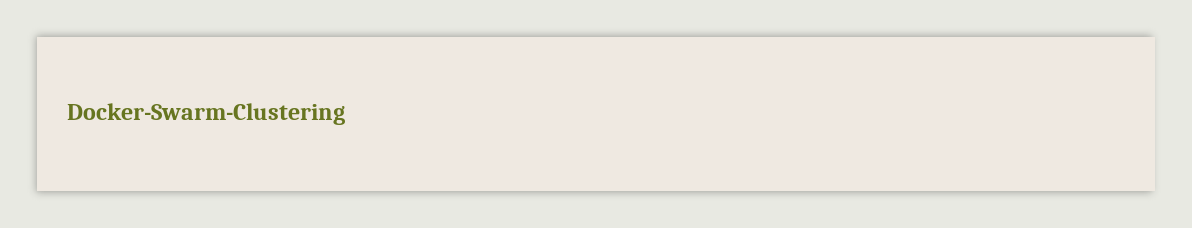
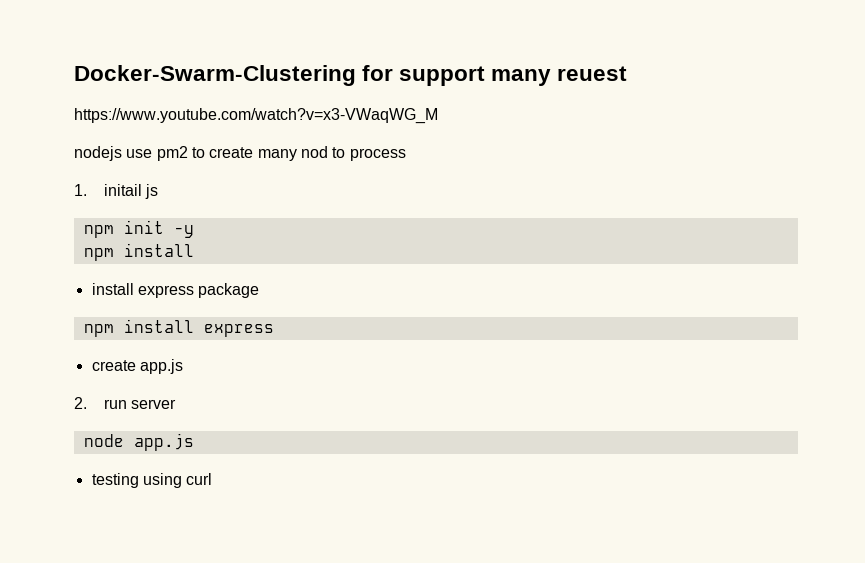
- Docker-Swarm-Clustering
+ Docker-Swarm-Clustering for support many reuest
+ https://www.youtube.com/watch?v=x3-VWaqWG_M
+ nodejs use pm2 to create many nod to process
+ 1. initail js
+ npm init -y
+ npm install
+ install express package
+ npm install express
+ create app.js
+ 2. run server
+ node app.js
+ testing using curl

